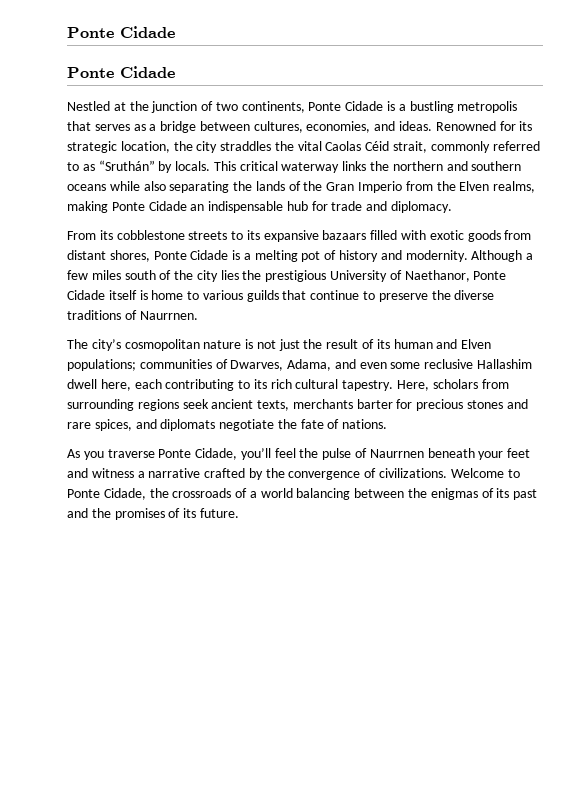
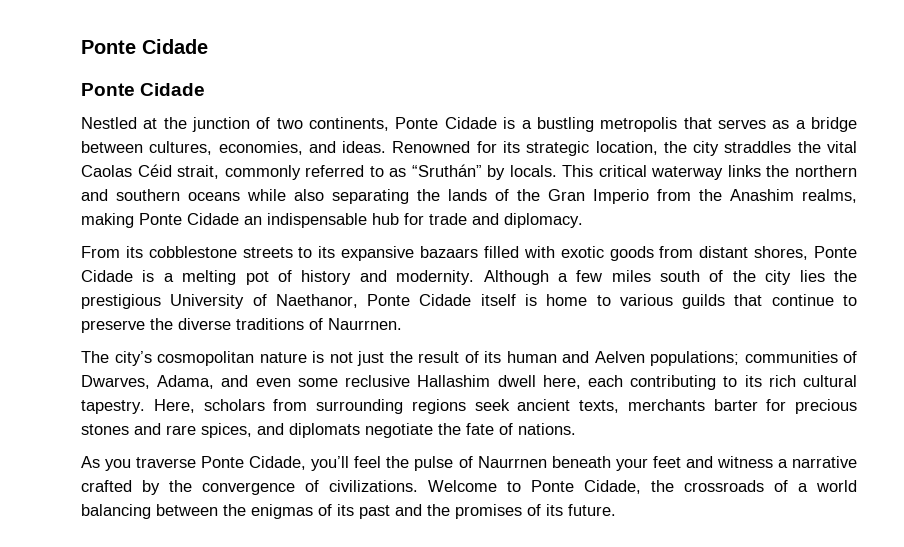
- This critical waterway links the northern and southern oceans while also separating the lands of the Gran Imperio from the Elven realms, making Ponte Cidade an indispensable hub for trade and diplomacy.
+ This critical waterway links the northern and southern oceans while also separating the lands of the Gran Imperio from the Anashim realms, making Ponte Cidade an indispensable hub for trade and diplomacy.
- The city’s cosmopolitan nature is not just the result of its human and Elven populations; communities of Dwarves, Adama, and even some reclusive Hallashim dwell here, each contributing to its rich cultural tapestry.
+ The city’s cosmopolitan nature is not just the result of its human and Aelven populations; communities of Dwarves, Adama, and even some reclusive Hallashim dwell here, each contributing to its rich cultural tapestry.

